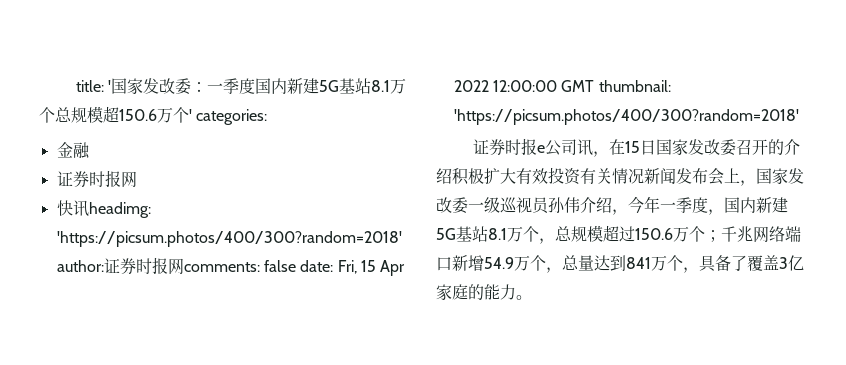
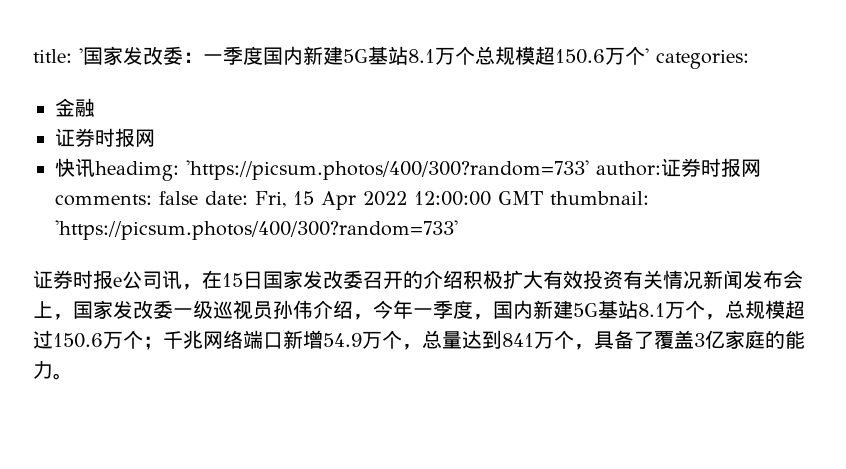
- 快讯headimg: 'https://picsum.photos/400/300?random=2018' author:证券时报网comments: false date: Fri, 15 Apr 2022 12:00:00 GMT thumbnail: 'https://picsum.photos/400/300?random=2018'
+ 快讯headimg: 'https://picsum.photos/400/300?random=733' author:证券时报网comments: false date: Fri, 15 Apr 2022 12:00:00 GMT thumbnail: 'https://picsum.photos/400/300?random=733'

